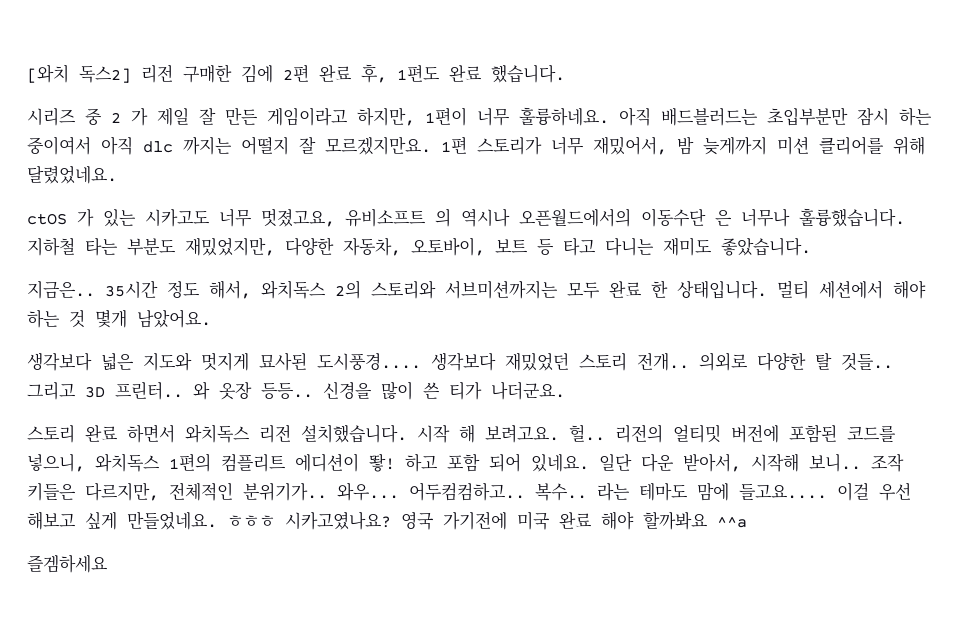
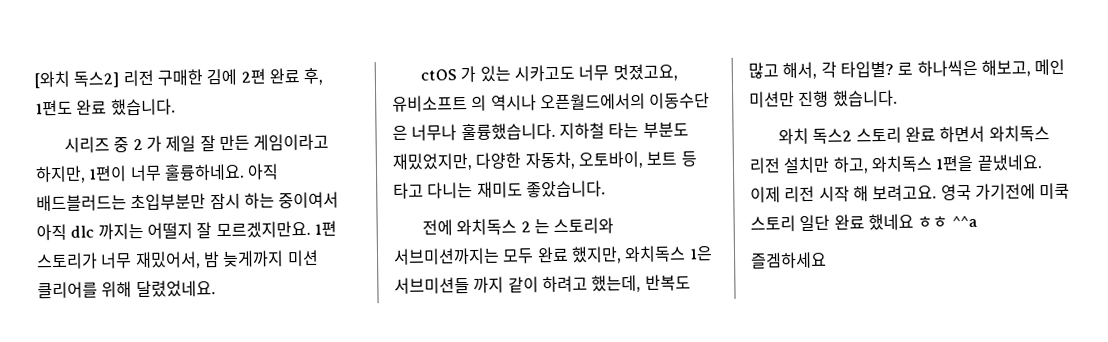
- 지금은.. 35시간 정도 해서, 와치독스 2의 스토리와 서브미션까지는 모두 완료 한 상태입니다. 멀티 세션에서 해야 하는 것 몇개 남았어요.
- 생각보다 넓은 지도와 멋지게 묘사된 도시풍경.... 생각보다 재밌었던 스토리 전개.. 의외로 다양한 탈 것들.. 그리고 3D 프린터.. 와 옷장 등등.. 신경을 많이 쓴 티가 나더군요.
- 스토리 완료 하면서 와치독스 리전 설치했습니다. 시작 해 보려고요. 헐.. 리전의 얼티밋 버전에 포함된 코드를 넣으니, 와치독스 1편의 컴플리트 에디션이 뙇! 하고 포함 되어 있네요. 일단 다운 받아서, 시작해 보니.. 조작 키들은 다르지만, 전체적인 분위기가.. 와우... 어두컴컴하고.. 복수.. 라는 테마도 맘에 들고요.... 이걸 우선 해보고 싶게 만들었네요. ㅎㅎㅎ 시카고였나요? 영국 가기전에 미국 완료 해야 할까봐요 ^^a
+ 전에 와치독스 2 는 스토리와 서브미션까지는 모두 완료 했지만, 와치독스 1은 서브미션들 까지 같이 하려고 했는데, 반복도 많고 해서, 각 타입별? 로 하나씩은 해보고, 메인 미션만 진행 했습니다.
+ 와치 독스2 스토리 완료 하면서 와치독스 리전 설치만 하고, 와치독스 1편을 끝냈네요. 이제 리전 시작 해 보려고요. 영국 가기전에 미쿡 스토리 일단 완료 했네요 ㅎㅎ ^^a

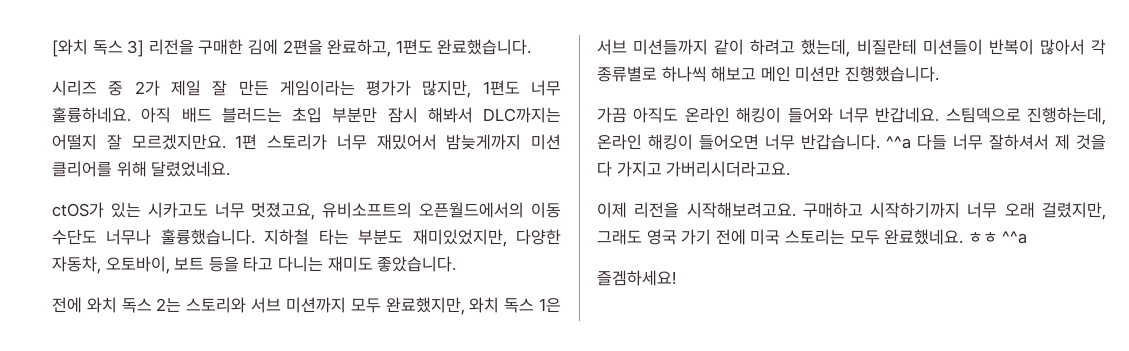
- [와치 독스2] 리전 구매한 김에 2편 완료 후, 1편도 완료 했습니다.
+ [와치 독스 3] 리전을 구매한 김에 2편을 완료하고, 1편도 완료했습니다.
- 시리즈 중 2 가 제일 잘 만든 게임이라고 하지만, 1편이 너무 훌륭하네요. 아직 배드블러드는 초입부분만 잠시 하는 중이여서 아직 dlc 까지는 어떨지 잘 모르겠지만요.
+ 시리즈 중 2가 제일 잘 만든 게임이라는 평가가 많지만, 1편도 너무 훌륭하네요. 아직 배드 블러드는 초입 부분만 잠시 해봐서 DLC까지는 어떨지 잘 모르겠지만요.
- 1편 스토리가 너무 재밌어서, 밤 늦게까지 미션 클리어를 위해 달렸었네요.
+ 1편 스토리가 너무 재밌어서 밤늦게까지 미션 클리어를 위해 달렸었네요.
- ctOS 가 있는 시카고도 너무 멋졌고요, 유비소프트 의 역시나 오픈월드에서의 이동수단 은 너무나 훌륭했습니다.
+ ctOS가 있는 시카고도 너무 멋졌고요, 유비소프트의 오픈월드에서의 이동 수단도 너무나 훌륭했습니다.
- 지하철 타는 부분도 재밌었지만, 다양한 자동차, 오토바이, 보트 등 타고 다니는 재미도 좋았습니다.
+ 지하철 타는 부분도 재미있었지만, 다양한 자동차, 오토바이, 보트 등을 타고 다니는 재미도 좋았습니다.
- 전에 와치독스 2 는 스토리와 서브미션까지는 모두 완료 했지만, 와치독스 1은 서브미션들 까지 같이 하려고 했는데, 반복도 많고 해서, 각 타입별? 로 하나씩은 해보고, 메인 미션만 진행 했습니다.
- 와치 독스2 스토리 완료 하면서 와치독스 리전 설치만 하고, 와치독스 1편을 끝냈네요. 이제 리전 시작 해 보려고요. 영국 가기전에 미쿡 스토리 일단 완료 했네요 ㅎㅎ ^^a
+ 전에 와치 독스 2는 스토리와 서브 미션까지 모두 완료했지만, 와치 독스 1은 서브 미션들까지 같이 하려고 했는데, 비질란테 미션들이 반복이 많아서 각 종류별로 하나씩 해보고 메인 미션만 진행했습니다.
+ 가끔 아직도 온라인 해킹이 들어와 너무 반갑네요. 스팀덱으로 진행하는데, 온라인 해킹이 들어오면 너무 반갑습니다. ^^a 다들 너무 잘하셔서 제 것을 다 가지고 가버리시더라고요.
+ 이제 리전을 시작해보려고요. 구매하고 시작하기까지 너무 오래 걸렸지만, 그래도 영국 가기 전에 미국 스토리는 모두 완료했네요. ㅎㅎ ^^a
- 즐겜하세요
+ 즐겜하세요!

